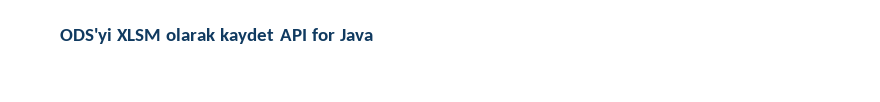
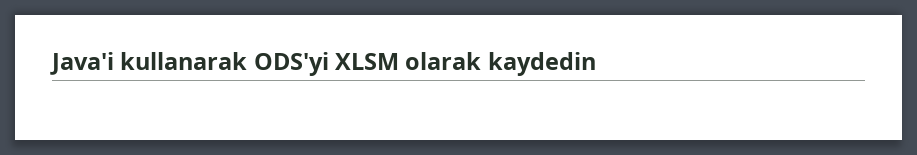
- ODS'yi XLSM olarak kaydet API for Java
+ Java'i kullanarak ODS'yi XLSM olarak kaydedin

